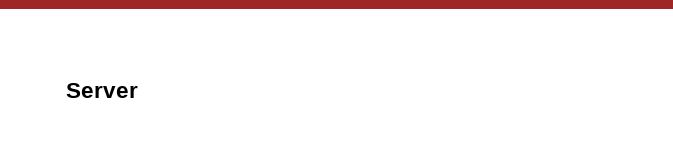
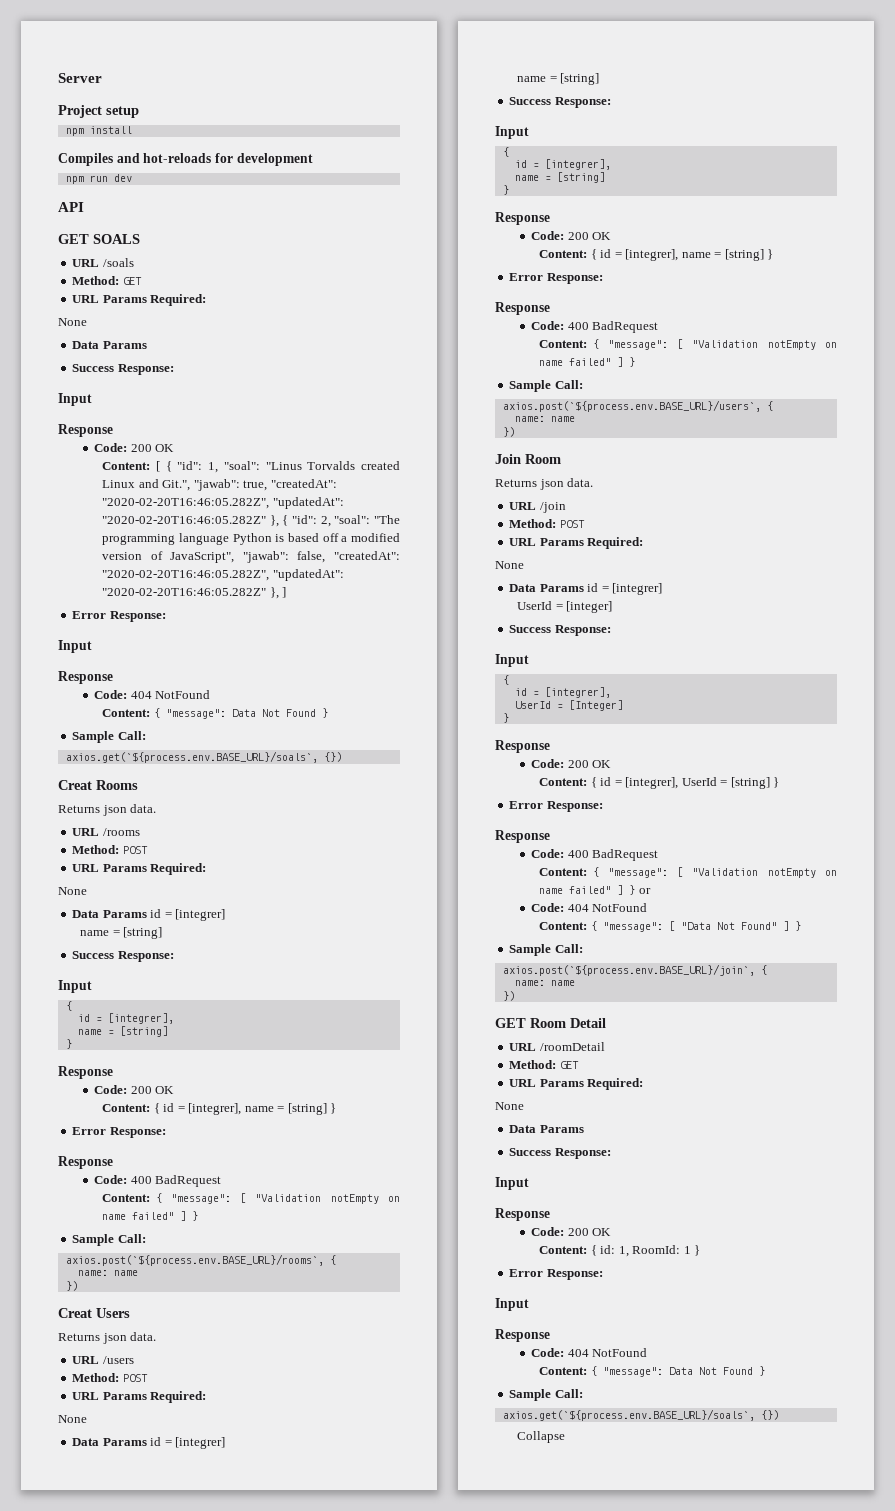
+ Project setup
+ npm install
+ Compiles and hot-reloads for development
+ npm run dev
+ API
+ GET SOALS
+ URL /soals
+ Method: GET
+ URL Params Required:
+ None
+ Data Params
+ Success Response:
+ Input
+ Response
+ Code: 200 OK
+ Content: [ { "id": 1, "soal": "Linus Torvalds created Linux and Git.", "jawab": true, "createdAt": "2020-02-20T16:46:05.282Z", "updatedAt": "2020-02-20T16:46:05.282Z" }, { "id": 2, "soal": "The programming language Python is based off a modified version of JavaScript", "jawab": false, "createdAt": "2020-02-20T16:46:05.282Z", "updatedAt": "2020-02-20T16:46:05.282Z" }, ]
+ Error Response:
+ Input
+ Response
+ Code: 404 NotFound
+ Content: { "message": Data Not Found }
+ Sample Call:
+ axios.get(`${process.env.BASE_URL}/soals`, {})
+ Creat Rooms
+ Returns json data.
+ URL /rooms
+ Method: POST
+ URL Params Required:
+ None
+ Data Params id = [integrer]
+ name = [string]
+ Success Response:
+ Input
+ {
+ id = [integrer],
+ name = [string]
+ }
+ Response
+ Code: 200 OK
+ Content: { id = [integrer], name = [string] }
+ Error Response:
+ Response
+ Code: 400 BadRequest
+ Content: { "message": [ "Validation notEmpty on name failed" ] }
+ Sample Call:
+ axios.post(`${process.env.BASE_URL}/rooms`, {
+ name: name
+ })
+ Creat Users
+ Returns json data.
+ URL /users
+ Method: POST
+ URL Params Required:
+ None
+ Data Params id = [integrer]
+ name = [string]
+ Success Response:
+ Input
+ {
+ id = [integrer],
+ name = [string]
+ }
+ Response
+ Code: 200 OK
+ Content: { id = [integrer], name = [string] }
+ Error Response:
+ Response
+ Code: 400 BadRequest
+ Content: { "message": [ "Validation notEmpty on name failed" ] }
+ Sample Call:
+ axios.post(`${process.env.BASE_URL}/users`, {
+ name: name
+ })
+ Join Room
+ Returns json data.
+ URL /join
+ Method: POST
+ URL Params Required:
+ None
+ Data Params id = [integrer]
+ UserId = [integer]
+ Success Response:
+ Input
+ {
+ id = [integrer],
+ UserId = [Integer]
+ }
+ Response
+ Code: 200 OK
+ Content: { id = [integrer], UserId = [string] }
+ Error Response:
+ Response
+ Code: 400 BadRequest
+ Content: { "message": [ "Validation notEmpty on name failed" ] } or
+ Code: 404 NotFound
+ Content: { "message": [ "Data Not Found" ] }
+ Sample Call:
+ axios.post(`${process.env.BASE_URL}/join`, {
+ name: name
+ })
+ GET Room Detail
+ URL /roomDetail
+ Method: GET
+ URL Params Required:
+ None
+ Data Params
+ Success Response:
+ Input
+ Response
+ Code: 200 OK
+ Content: { id: 1, RoomId: 1 }
+ Error Response:
+ Input
+ Response
+ Code: 404 NotFound
+ Content: { "message": Data Not Found }
+ Sample Call:
+ axios.get(`${process.env.BASE_URL}/soals`, {})
+ Collapse

